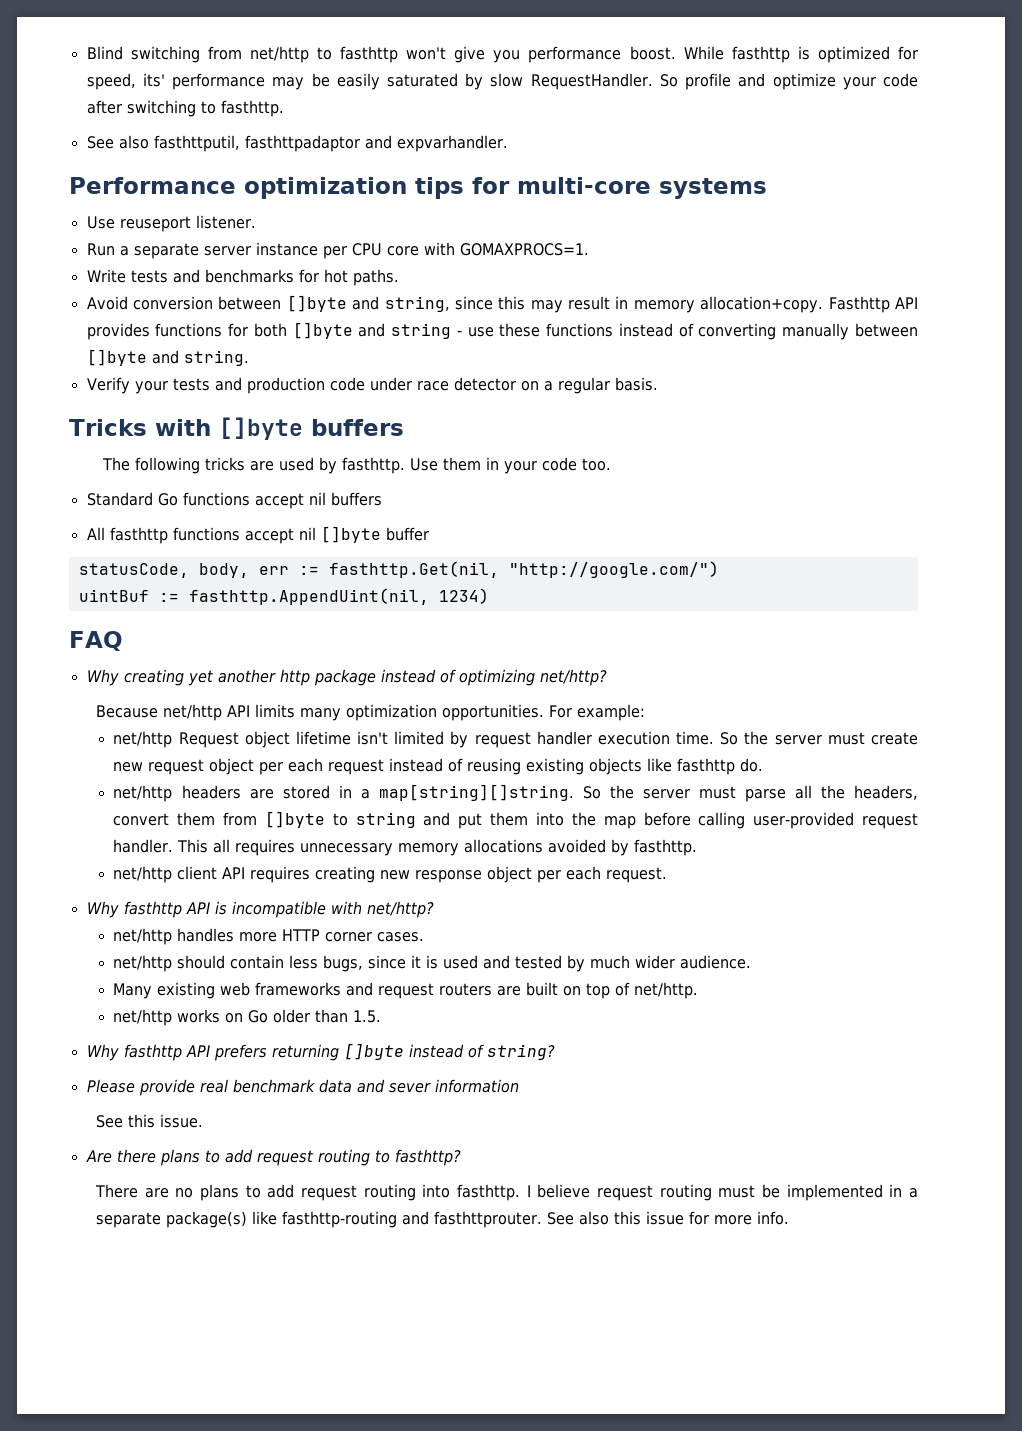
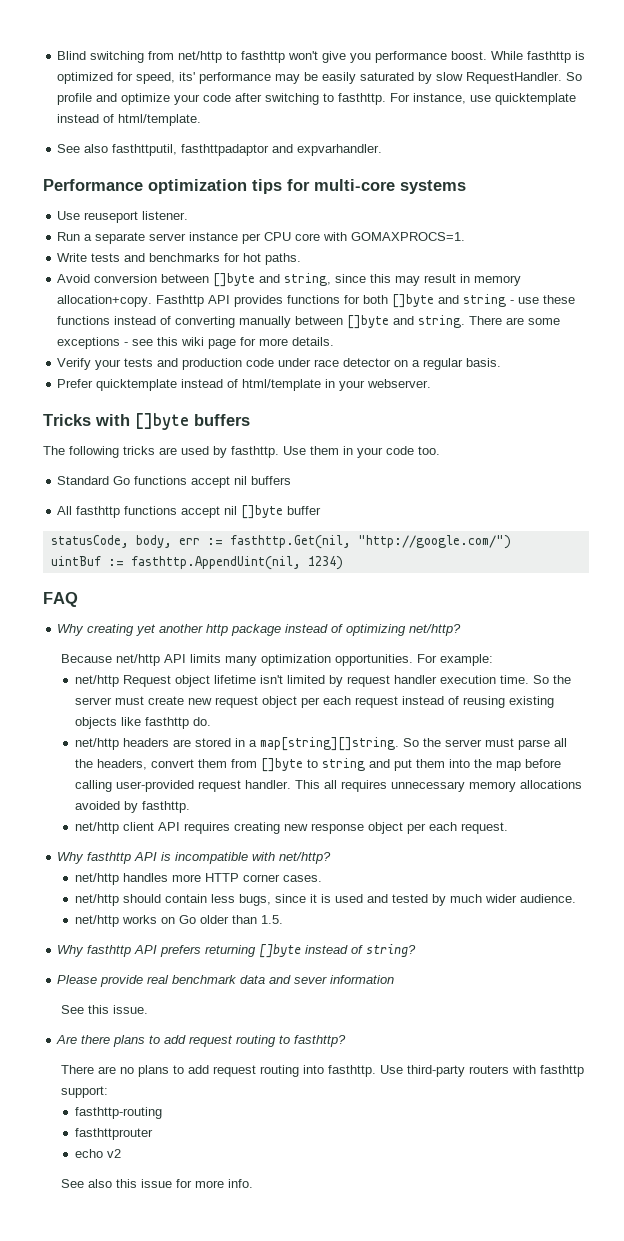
+ For instance, use quicktemplate instead of html/template.
+ There are some exceptions - see this wiki page for more details.
+ Prefer quicktemplate instead of html/template in your webserver.
- Many existing web frameworks and request routers are built on top of net/http.
- I believe request routing must be implemented in a separate package(s) like fasthttp-routing and fasthttprouter. See also this issue for more info.
+ Use third-party routers with fasthttp support:
+ fasthttp-routing
+ fasthttprouter
+ echo v2
+ See also this issue for more info.

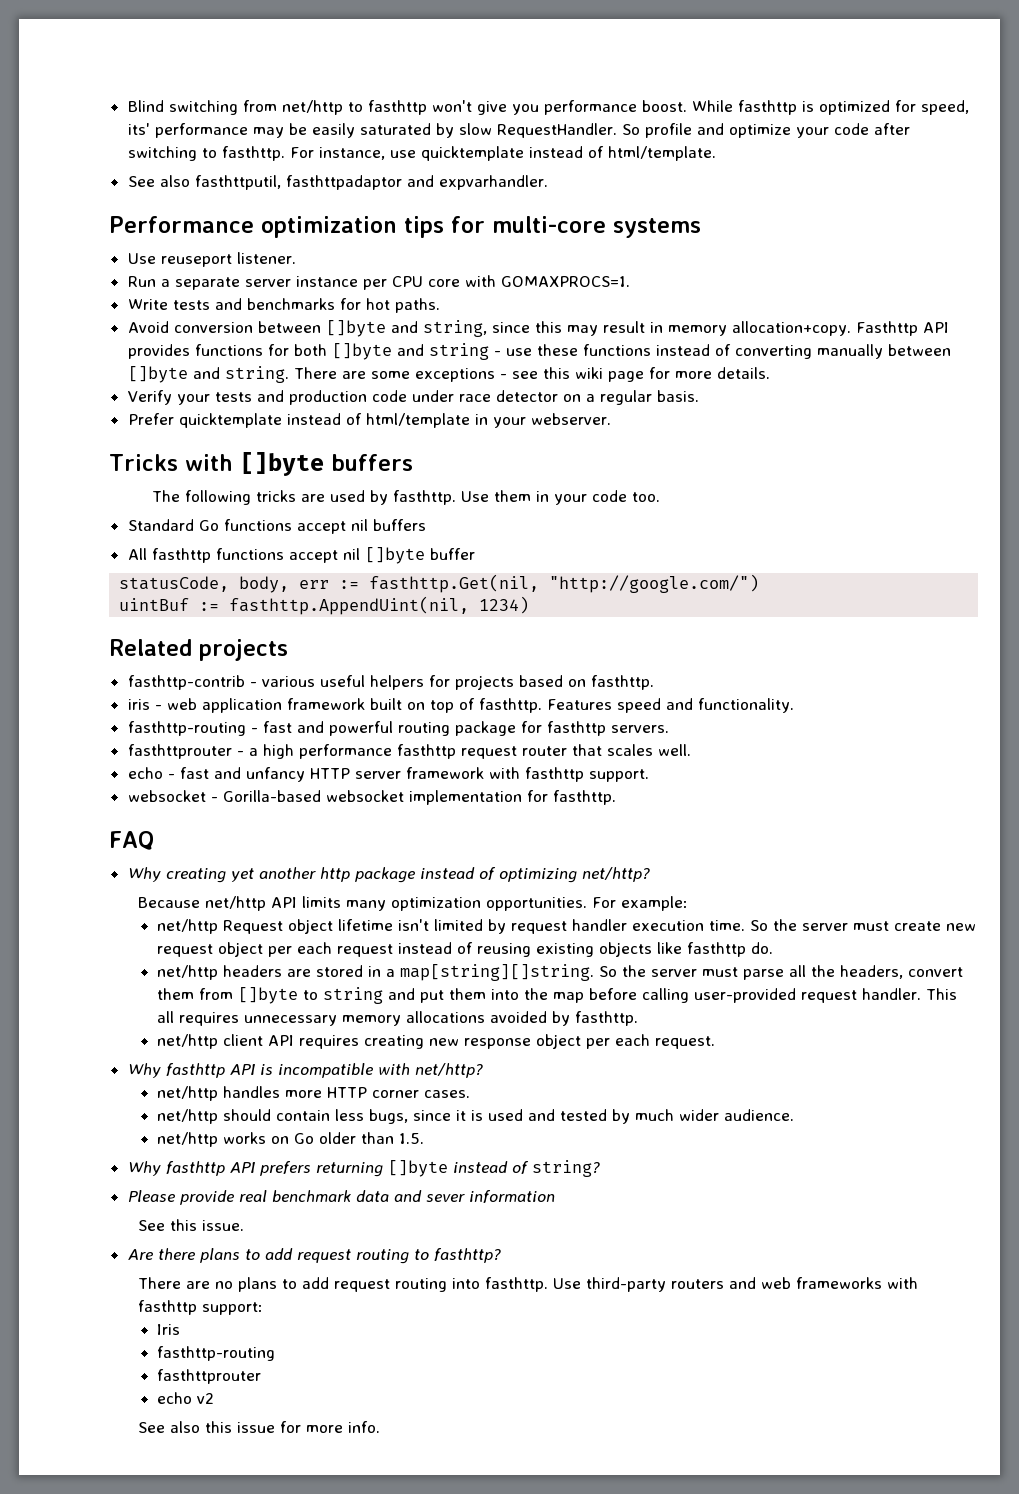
+ Related projects
+ fasthttp-contrib - various useful helpers for projects based on fasthttp.
+ iris - web application framework built on top of fasthttp. Features speed and functionality.
+ fasthttp-routing - fast and powerful routing package for fasthttp servers.
+ fasthttprouter - a high performance fasthttp request router that scales well.
+ echo - fast and unfancy HTTP server framework with fasthttp support.
+ websocket - Gorilla-based websocket implementation for fasthttp.
- Use third-party routers with fasthttp support:
+ Use third-party routers and web frameworks with fasthttp support:
+ Iris

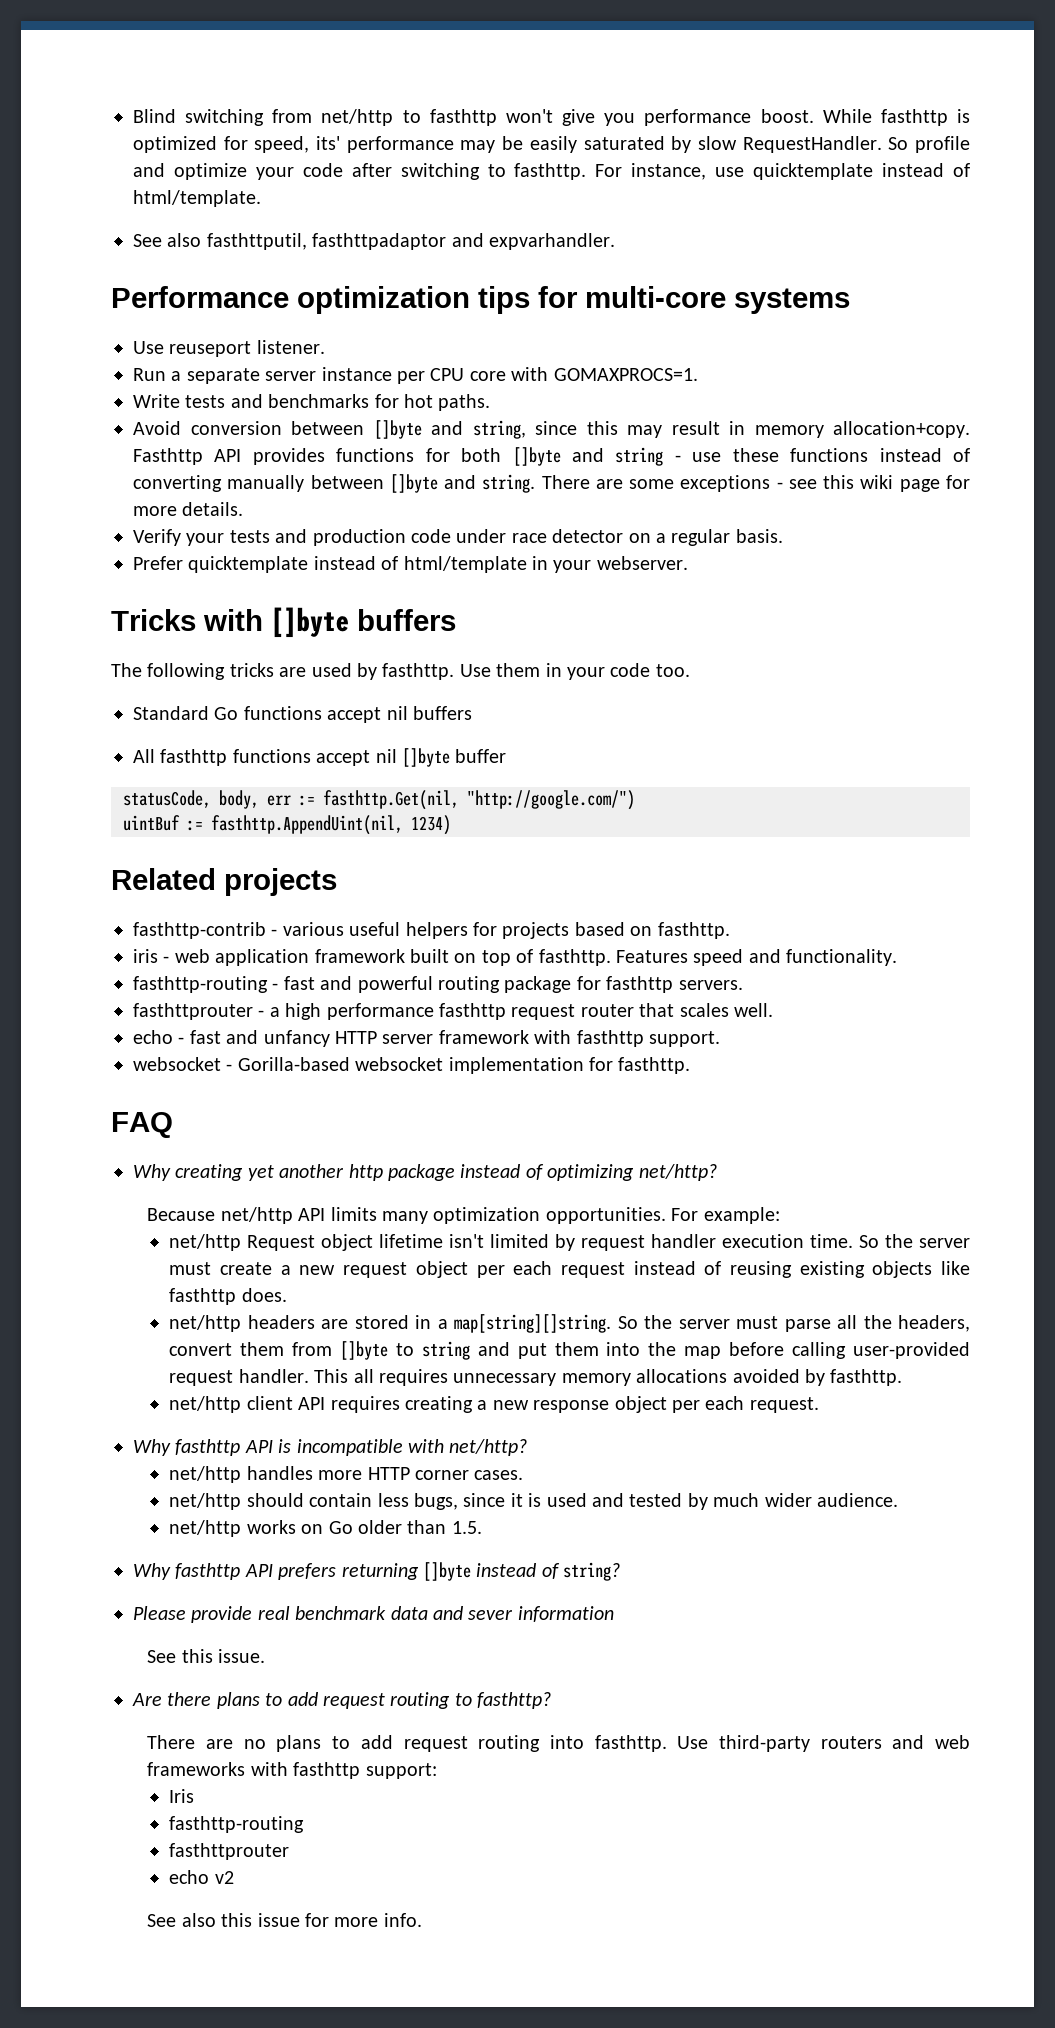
- So the server must create new request object per each request instead of reusing existing objects like fasthttp do.
+ So the server must create a new request object per each request instead of reusing existing objects like fasthttp does.
- net/http client API requires creating new response object per each request.
+ net/http client API requires creating a new response object per each request.

